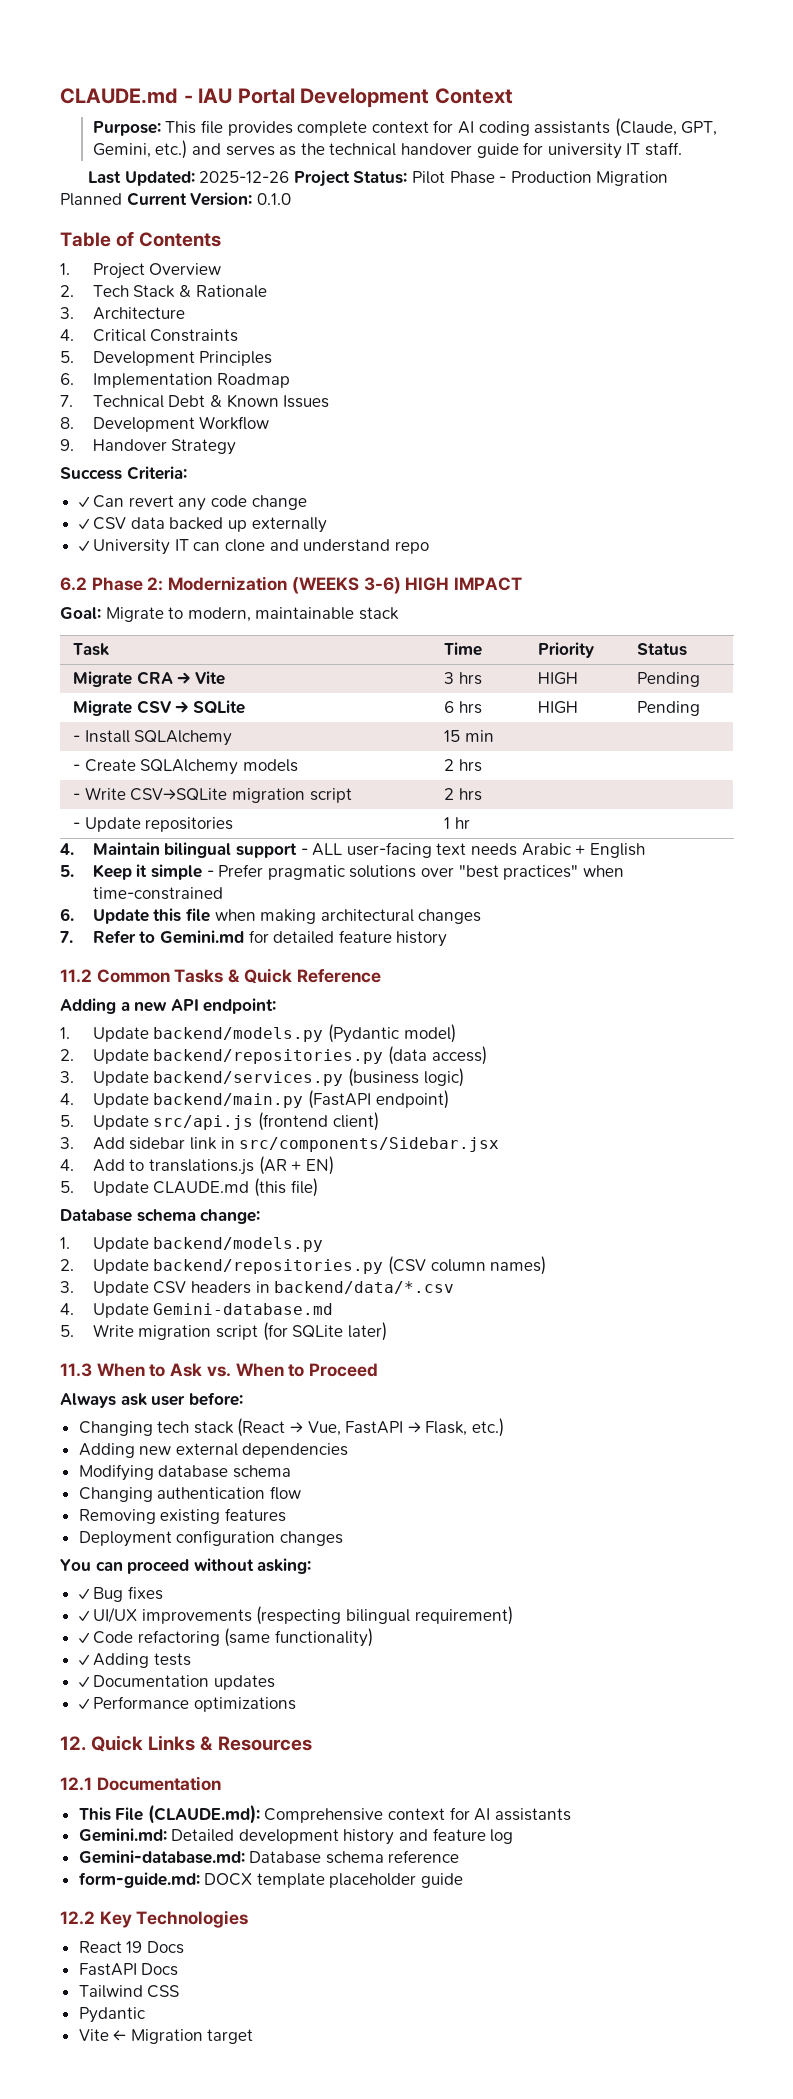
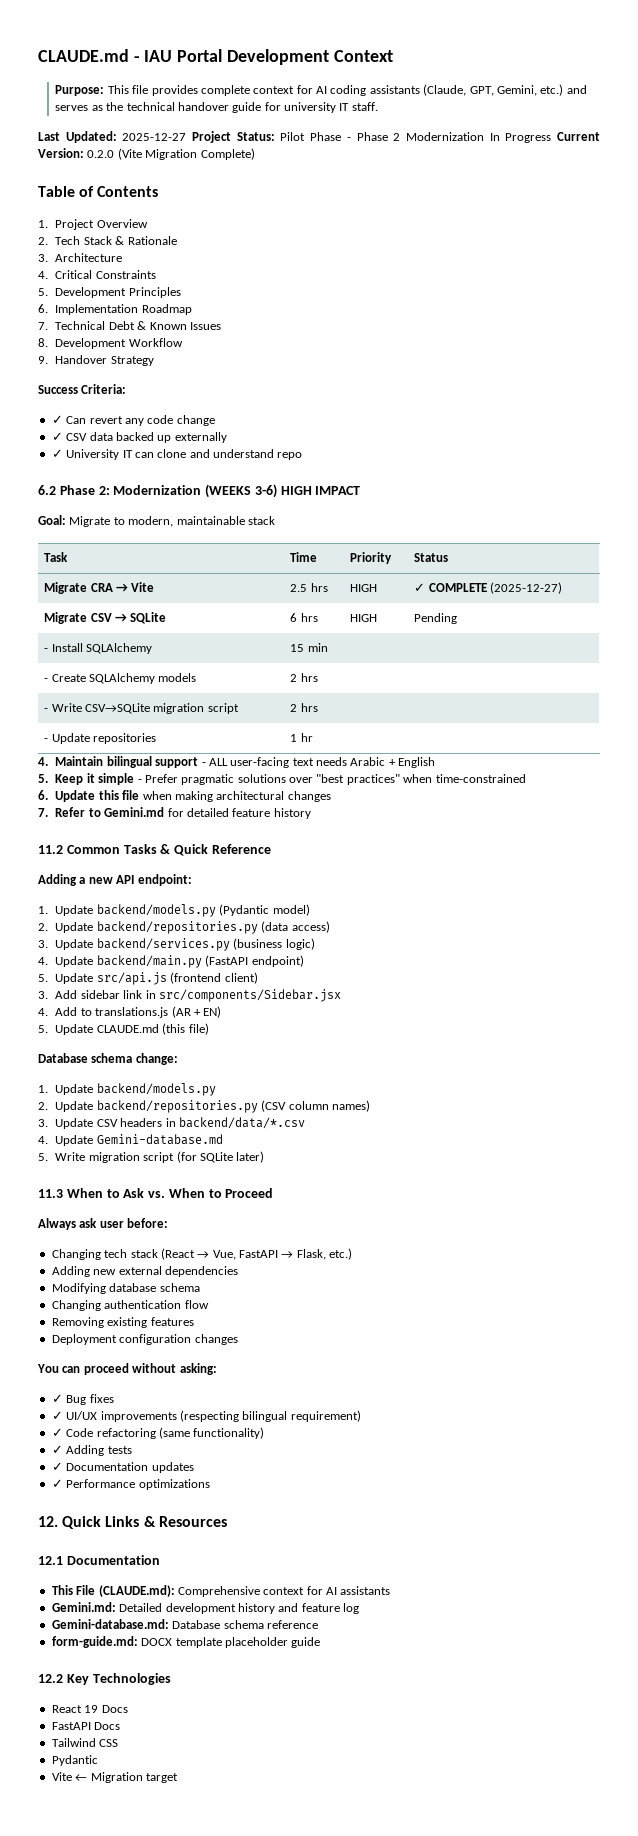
- Last Updated: 2025-12-26 Project Status: Pilot Phase - Production Migration Planned Current Version: 0.1.0
+ Last Updated: 2025-12-27 Project Status: Pilot Phase - Phase 2 Modernization In Progress Current Version: 0.2.0 (Vite Migration Complete)
- Migrate CRA → Vite | 3 hrs | HIGH | Pending
+ Migrate CRA → Vite | 2.5 hrs | HIGH | ✓ COMPLETE (2025-12-27)

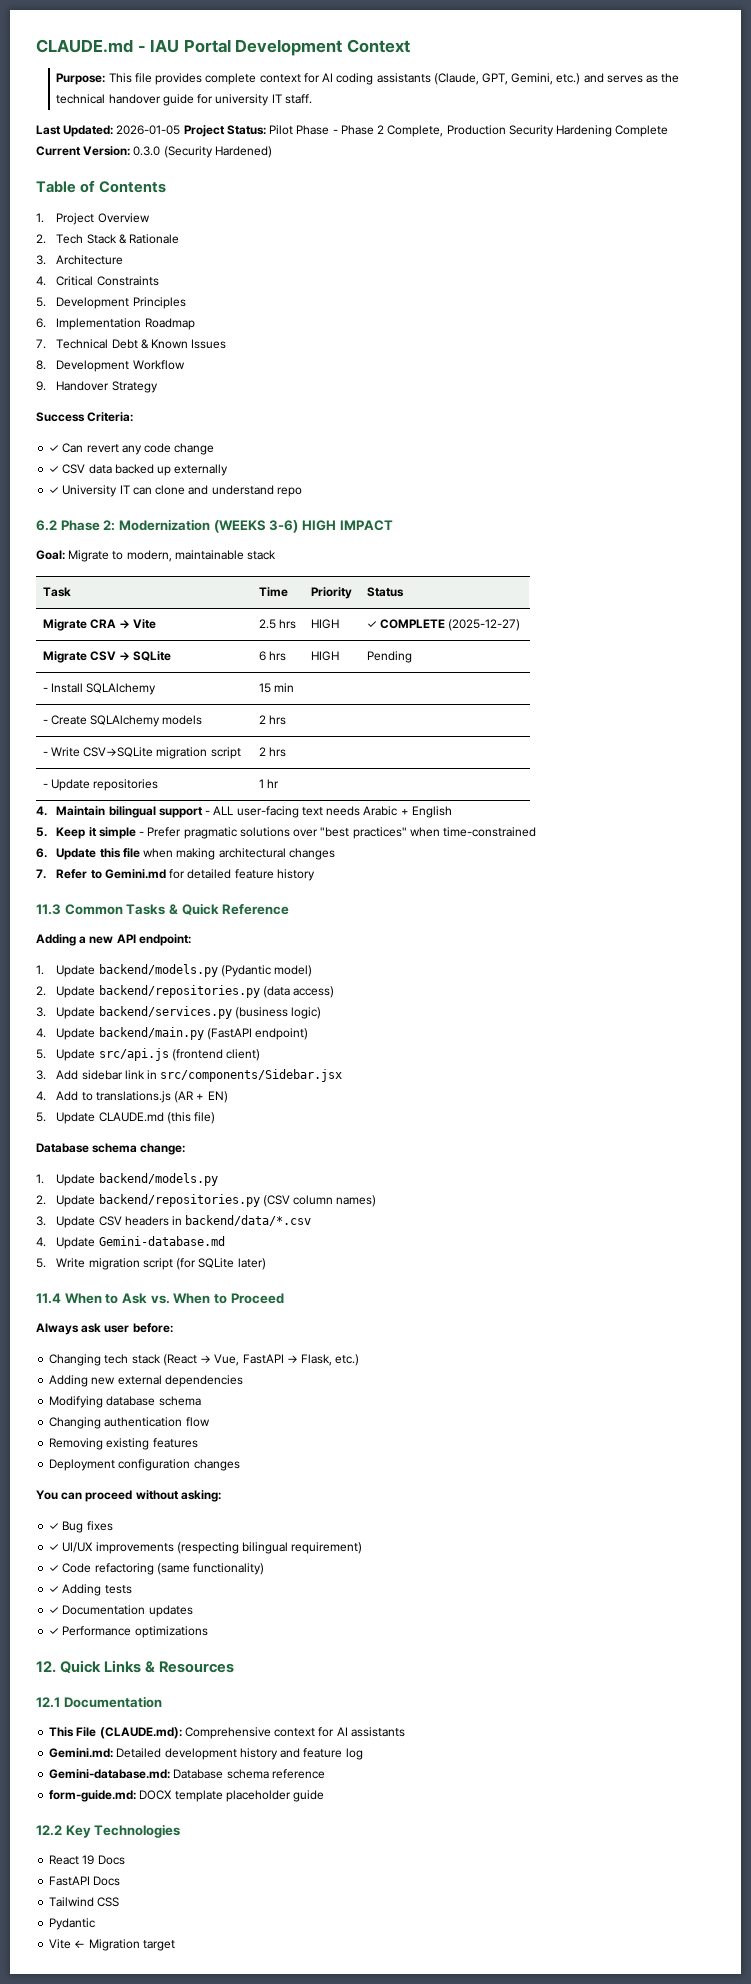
- Last Updated: 2025-12-27 Project Status: Pilot Phase - Phase 2 Modernization In Progress Current Version: 0.2.0 (Vite Migration Complete)
+ Last Updated: 2026-01-05 Project Status: Pilot Phase - Phase 2 Complete, Production Security Hardening Complete Current Version: 0.3.0 (Security Hardened)
- 11.2 Common Tasks & Quick Reference
+ 11.3 Common Tasks & Quick Reference
- 11.3 When to Ask vs. When to Proceed
+ 11.4 When to Ask vs. When to Proceed

